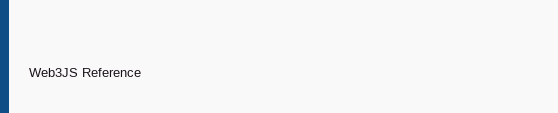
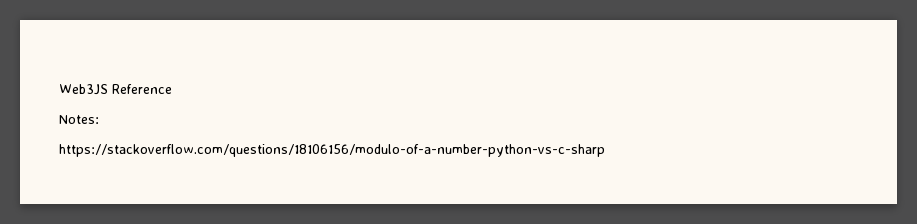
+ Notes:
+ https://stackoverflow.com/questions/18106156/modulo-of-a-number-python-vs-c-sharp

